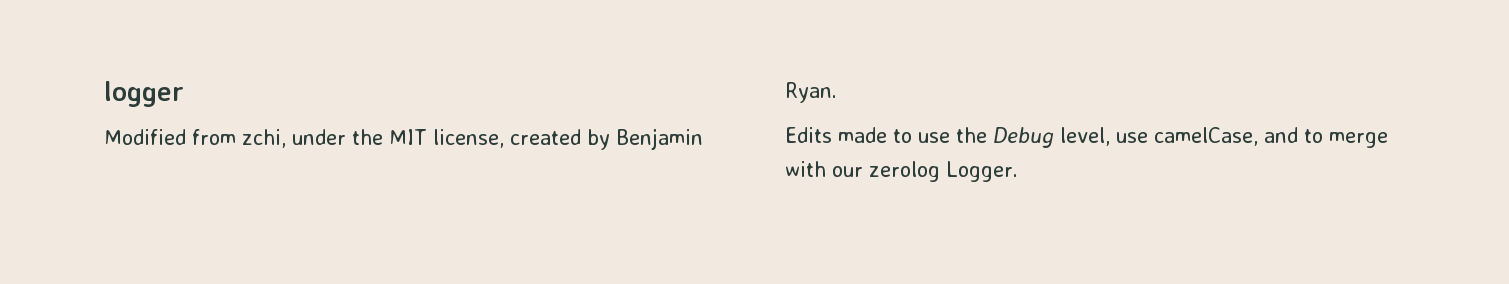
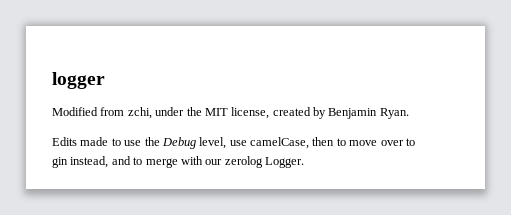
- Edits made to use the Debug level, use camelCase, and to merge with our zerolog Logger.
+ Edits made to use the Debug level, use camelCase, then to move over to gin instead, and to merge with our zerolog Logger.

